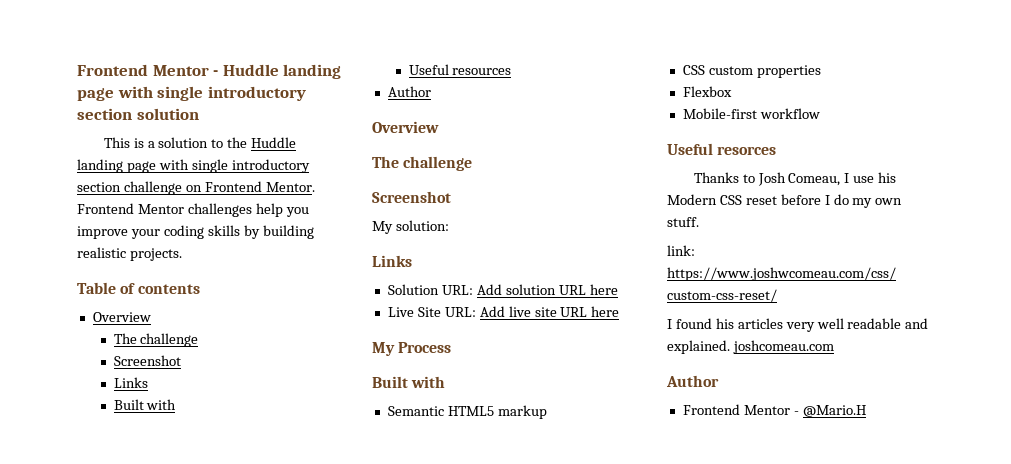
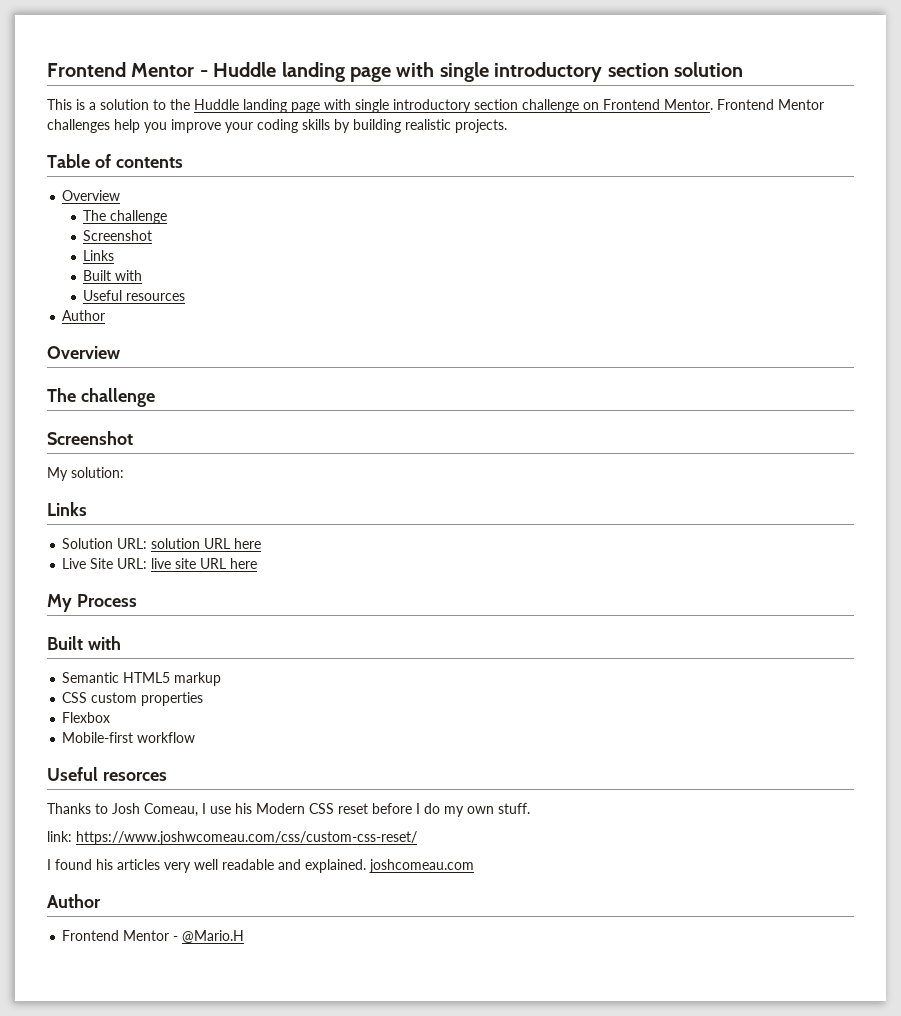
- Solution URL: Add solution URL here
+ Solution URL: solution URL here
- Live Site URL: Add live site URL here
+ Live Site URL: live site URL here

